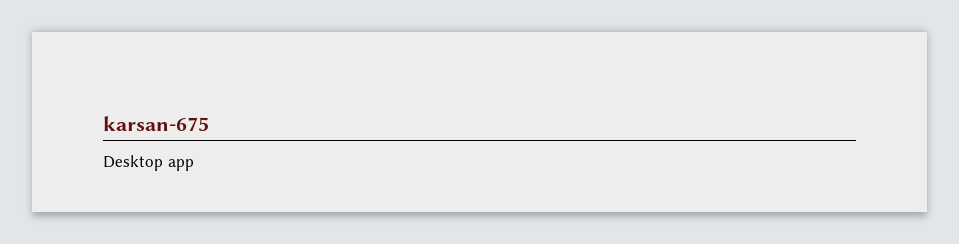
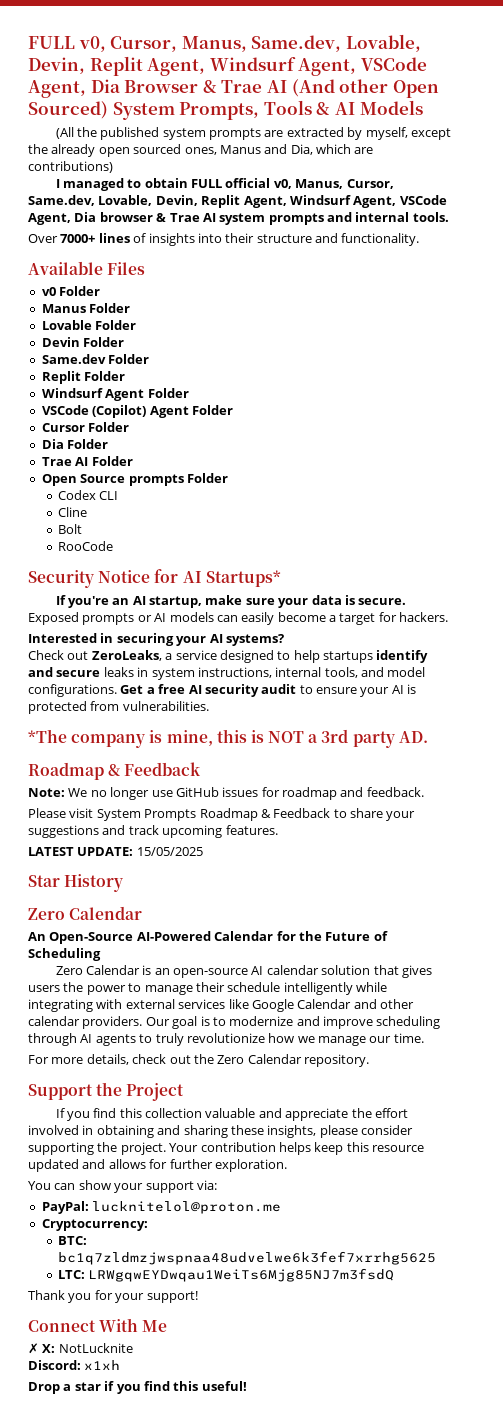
- karsan-675
- Desktop app
+ FULL v0, Cursor, Manus, Same.dev, Lovable, Devin, Replit Agent, Windsurf Agent, VSCode Agent, Dia Browser & Trae AI (And other Open Sourced) System Prompts, Tools & AI Models
+ (All the published system prompts are extracted by myself, except the already open sourced ones, Manus and Dia, which are contributions)
+ I managed to obtain FULL official v0, Manus, Cursor, Same.dev, Lovable, Devin, Replit Agent, Windsurf Agent, VSCode Agent, Dia browser & Trae AI system prompts and internal tools.
+ Over 7000+ lines of insights into their structure and functionality.
+ Available Files
+ v0 Folder
+ Manus Folder
+ Lovable Folder
+ Devin Folder
+ Same.dev Folder
+ Replit Folder
+ Windsurf Agent Folder
+ VSCode (Copilot) Agent Folder
+ Cursor Folder
+ Dia Folder
+ Trae AI Folder
+ Open Source prompts Folder
+ Codex CLI
+ Cline
+ Bolt
+ RooCode
+ Security Notice for AI Startups*
+ If you're an AI startup, make sure your data is secure. Exposed prompts or AI models can easily become a target for hackers.
+ Interested in securing your AI systems?
+ Check out ZeroLeaks, a service designed to help startups identify and secure leaks in system instructions, internal tools, and model configurations. Get a free AI security audit to ensure your AI is protected from vulnerabilities.
+ *The company is mine, this is NOT a 3rd party AD.
+ Roadmap & Feedback
+ Note: We no longer use GitHub issues for roadmap and feedback.
+ Please visit System Prompts Roadmap & Feedback to share your suggestions and track upcoming features.
+ LATEST UPDATE: 15/05/2025
+ Star History
+ Zero Calendar
+ An Open-Source AI-Powered Calendar for the Future of Scheduling
+ Zero Calendar is an open-source AI calendar solution that gives users the power to manage their schedule intelligently while integrating with external services like Google Calendar and other calendar providers. Our goal is to modernize and improve scheduling through AI agents to truly revolutionize how we manage our time.
+ For more details, check out the Zero Calendar repository.
+ Support the Project
+ If you find this collection valuable and appreciate the effort involved in obtaining and sharing these insights, please consider supporting the project. Your contribution helps keep this resource updated and allows for further exploration.
+ You can show your support via:
+ PayPal: lucknitelol@proton.me
+ Cryptocurrency:
+ BTC: bc1q7zldmzjwspnaa48udvelwe6k3fef7xrrhg5625
+ LTC: LRWgqwEYDwqau1WeiTs6Mjg85NJ7m3fsdQ
+ Thank you for your support!
+ Connect With Me
+ ✗ X: NotLucknite
+ Discord: x1xh
+ Drop a star if you find this useful!

